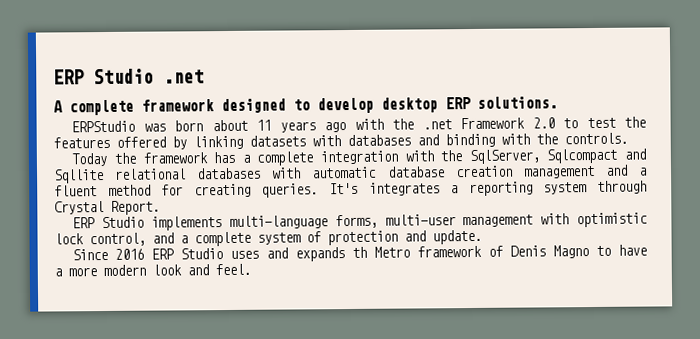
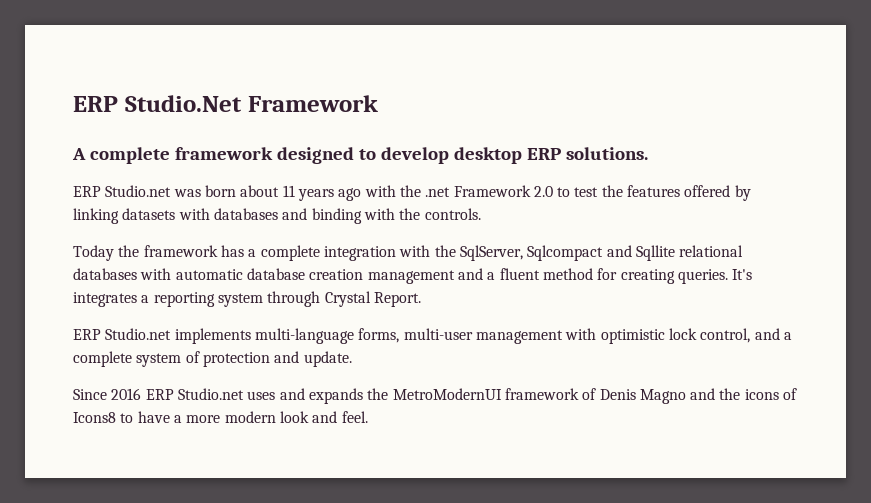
- ERP Studio .net
+ ERP Studio.Net Framework
- ERPStudio was born about 11 years ago with the .net Framework 2.0 to test the features offered by linking datasets with databases and binding with the controls.
+ ERP Studio.net was born about 11 years ago with the .net Framework 2.0 to test the features offered by linking datasets with databases and binding with the controls.
- ERP Studio implements multi-language forms, multi-user management with optimistic lock control, and a complete system of protection and update.
+ ERP Studio.net implements multi-language forms, multi-user management with optimistic lock control, and a complete system of protection and update.
- Since 2016 ERP Studio uses and expands th Metro framework of Denis Magno to have a more modern look and feel.
+ Since 2016 ERP Studio.net uses and expands the MetroModernUI framework of Denis Magno and the icons of Icons8 to have a more modern look and feel.

